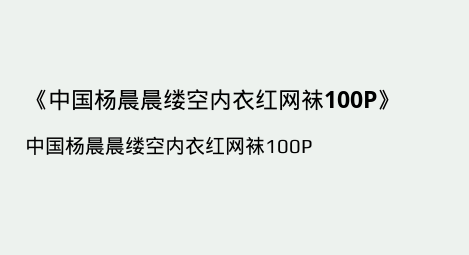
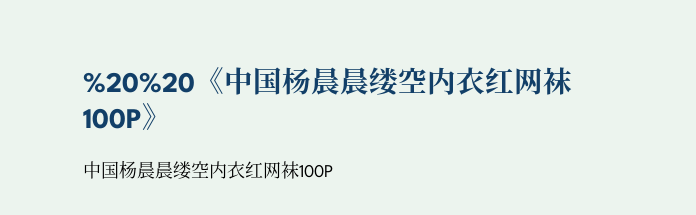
- 《中国杨晨晨缕空内衣红网袜100P》
+ %20%20《中国杨晨晨缕空内衣红网袜100P》

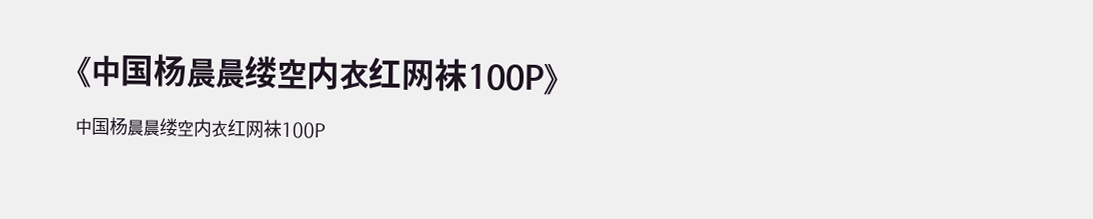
- %20%20《中国杨晨晨缕空内衣红网袜100P》
+ 《中国杨晨晨缕空内衣红网袜100P》

